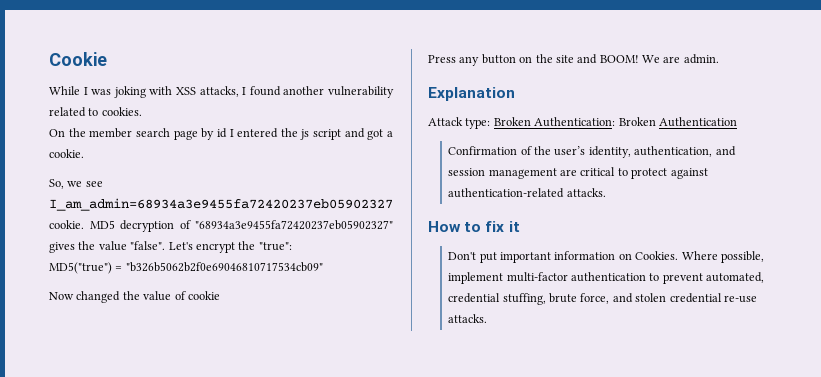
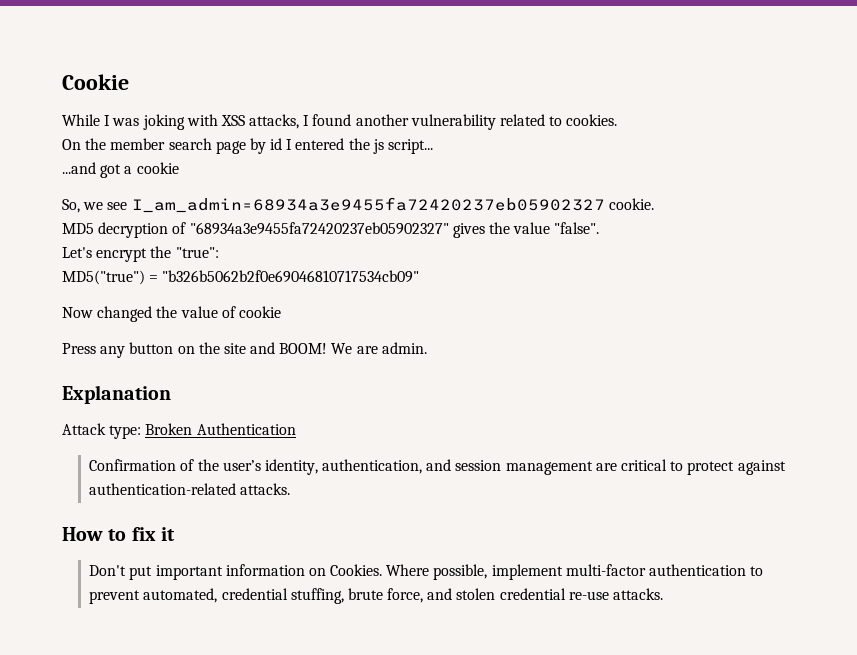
- On the member search page by id I entered the js script and got a cookie.
+ On the member search page by id I entered the js script...
+ ...and got a cookie
- So, we see I_am_admin=68934a3e9455fa72420237eb05902327 cookie. MD5 decryption of "68934a3e9455fa72420237eb05902327" gives the value "false". Let's encrypt the "true":
+ So, we see I_am_admin=68934a3e9455fa72420237eb05902327 cookie.
+ MD5 decryption of "68934a3e9455fa72420237eb05902327" gives the value "false".
+ Let's encrypt the "true":
- Attack type: Broken Authentication: Broken Authentication
+ Attack type: Broken Authentication

